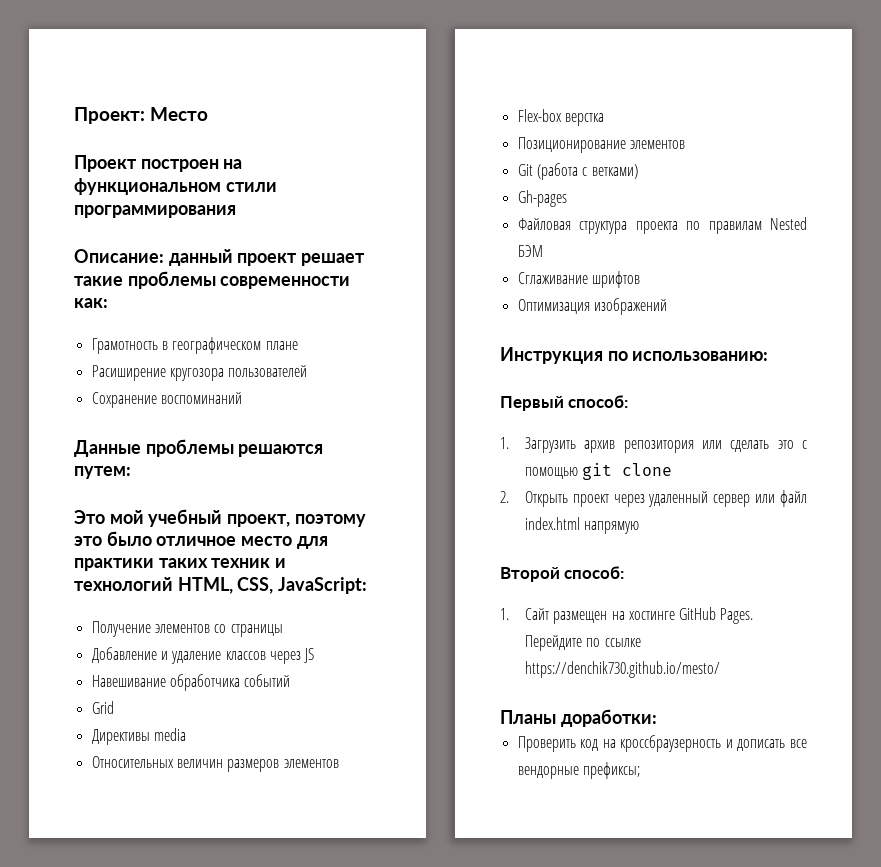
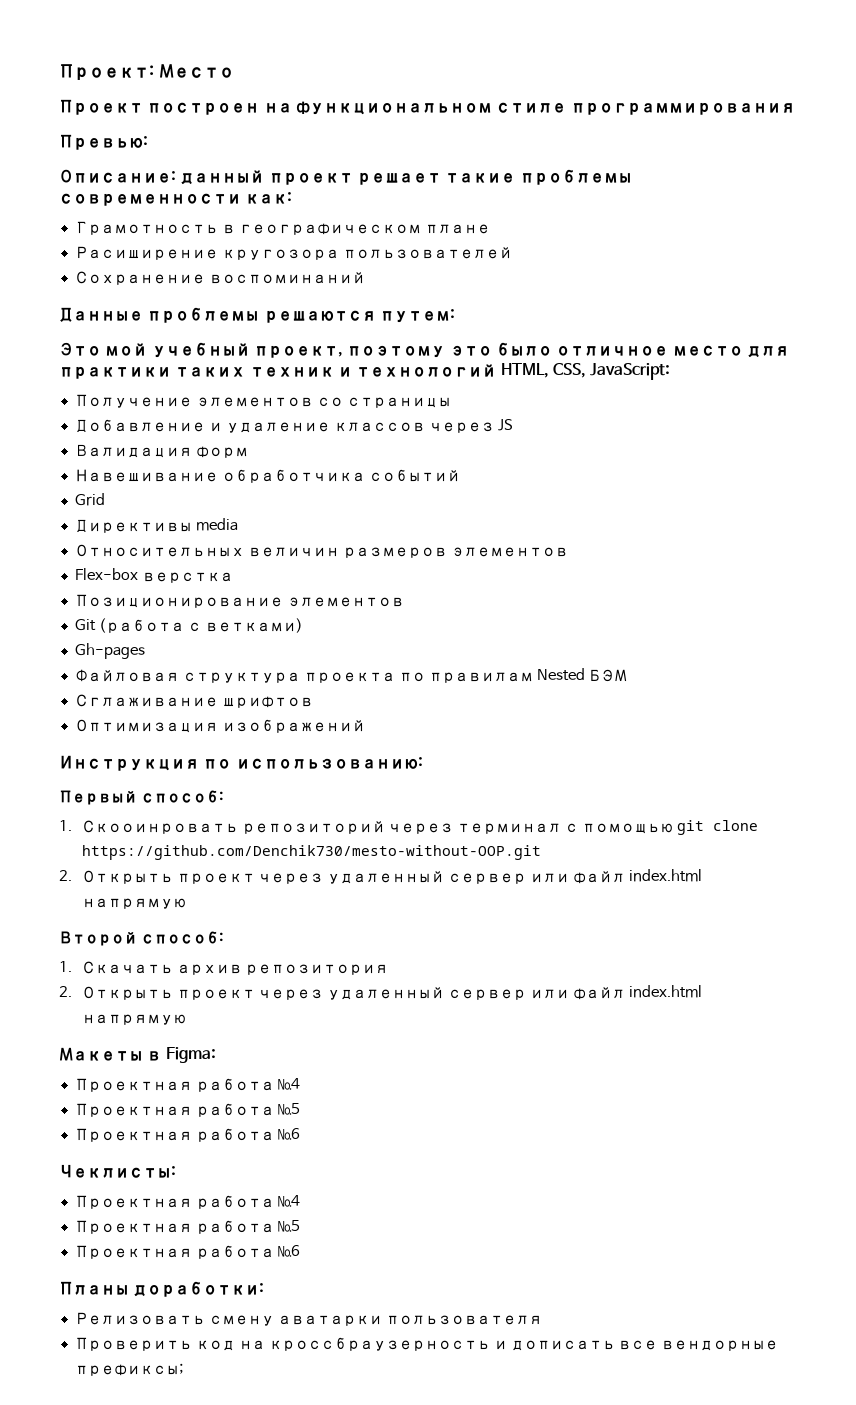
- Проект построен на функциональном стили программирования
+ Проект построен на функциональном стиле программирования
+ Превью:
+ Валидация форм
- 1. Загрузить архив репозитория или сделать это с помощью git clone
+ 1. Скооинровать репозиторий через терминал с помощью git clone https://github.com/Denchik730/mesto-without-OOP.git
- 1. Сайт размещен на хостинге GitHub Pages. Перейдите по ссылке https://denchik730.github.io/mesto/
+ 1. Скачать архив репозитория
+ 2. Открыть проект через удаленный сервер или файл index.html напрямую
+ Макеты в Figma:
+ Проектная работа №4
+ Проектная работа №5
+ Проектная работа №6
+ Чеклисты:
+ Проектная работа №4
+ Проектная работа №5
+ Проектная работа №6
  Планы доработки:
+ Релизовать смену аватарки пользователя

